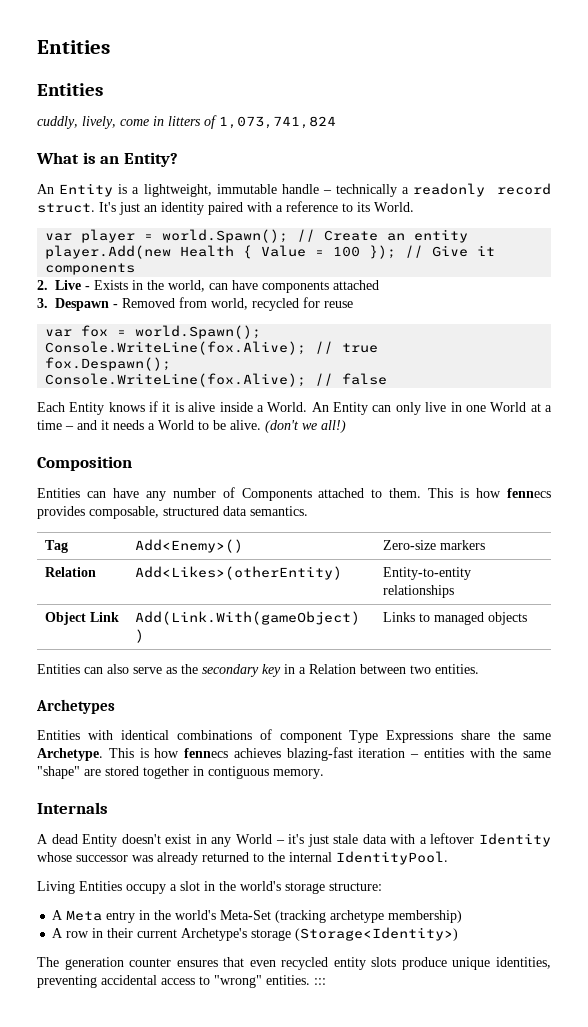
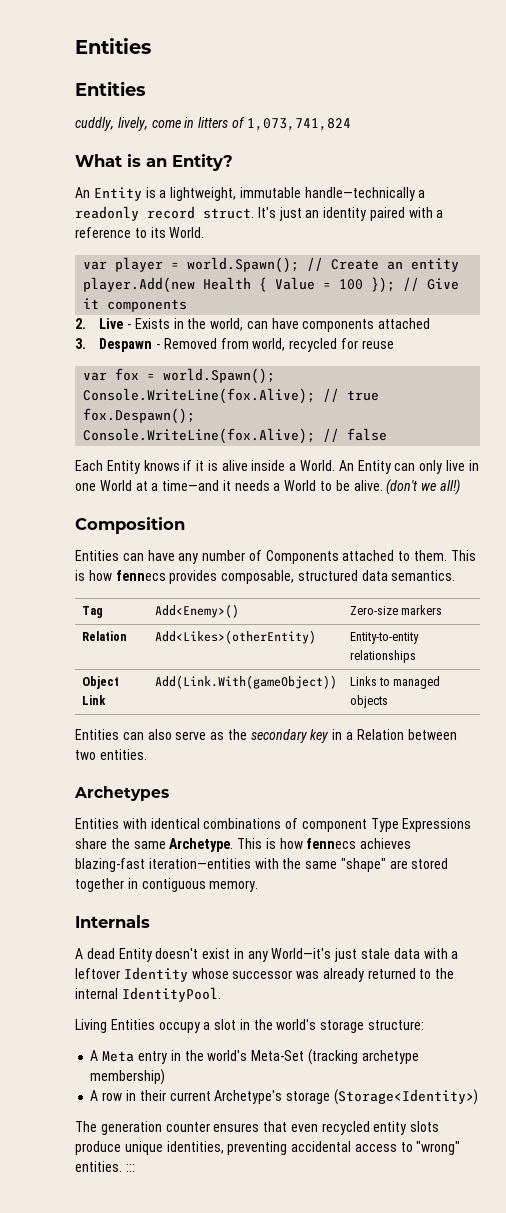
- An Entity is a lightweight, immutable handle – technically a readonly record struct.
+ An Entity is a lightweight, immutable handle—technically a readonly record struct.
- An Entity can only live in one World at a time – and it needs a World to be alive.
+ An Entity can only live in one World at a time—and it needs a World to be alive.
- This is how fennecs achieves blazing-fast iteration – entities with the same "shape" are stored together in contiguous memory.
+ This is how fennecs achieves blazing-fast iteration—entities with the same "shape" are stored together in contiguous memory.
- A dead Entity doesn't exist in any World – it's just stale data with a leftover Identity whose successor was already returned to the internal IdentityPool.
+ A dead Entity doesn't exist in any World—it's just stale data with a leftover Identity whose successor was already returned to the internal IdentityPool.

